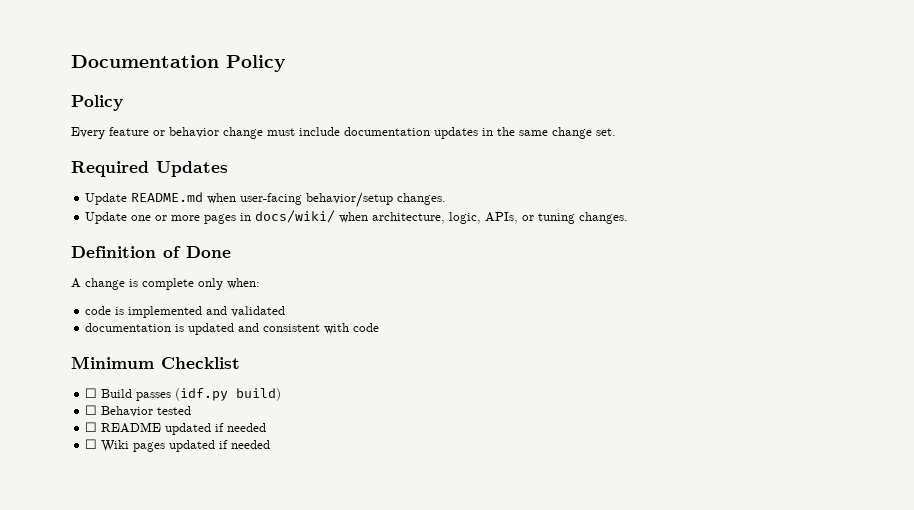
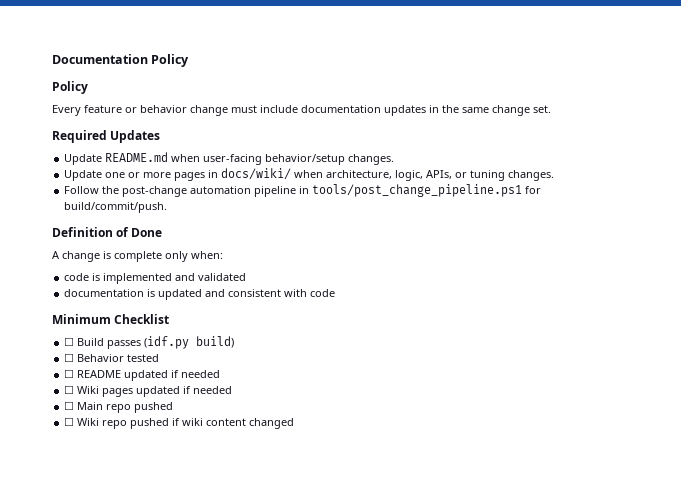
+ Follow the post-change automation pipeline in tools/post_change_pipeline.ps1 for build/commit/push.
+ ☐ Main repo pushed
+ ☐ Wiki repo pushed if wiki content changed

